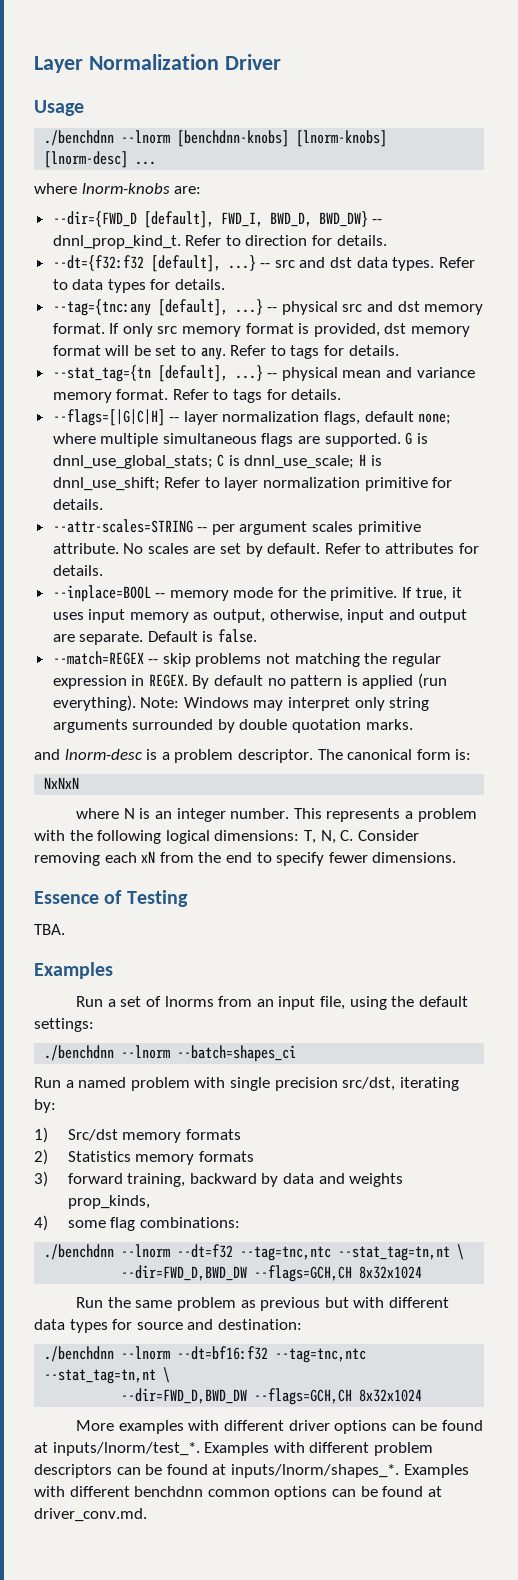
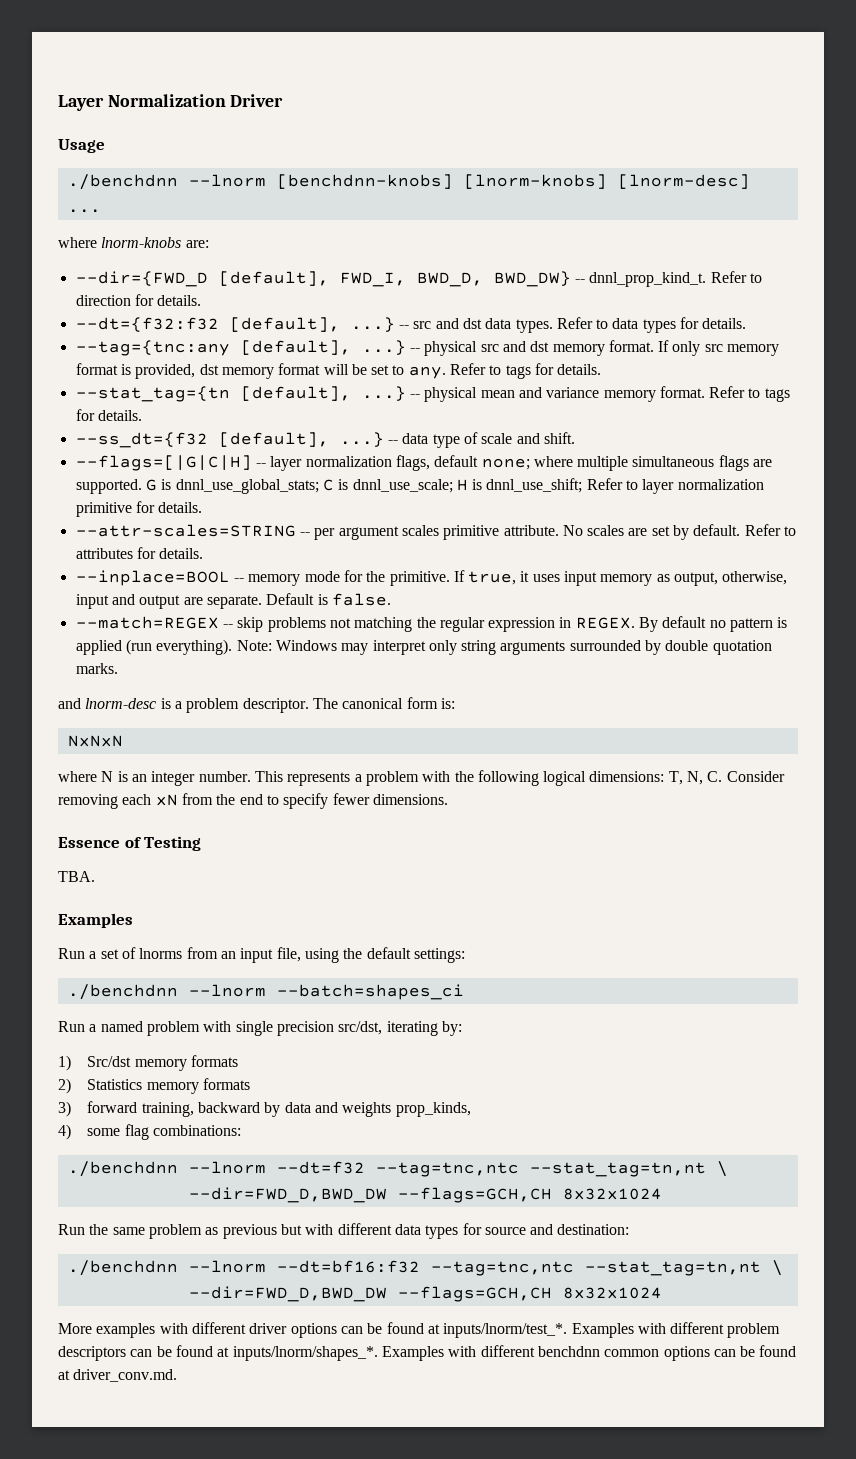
+ --ss_dt={f32 [default], ...} -- data type of scale and shift.

